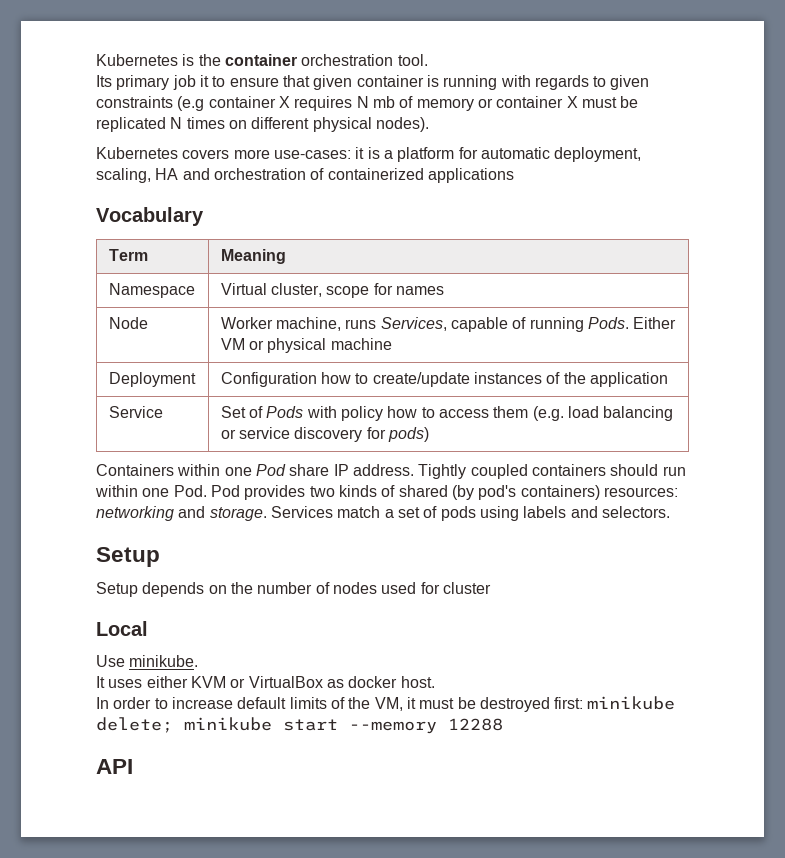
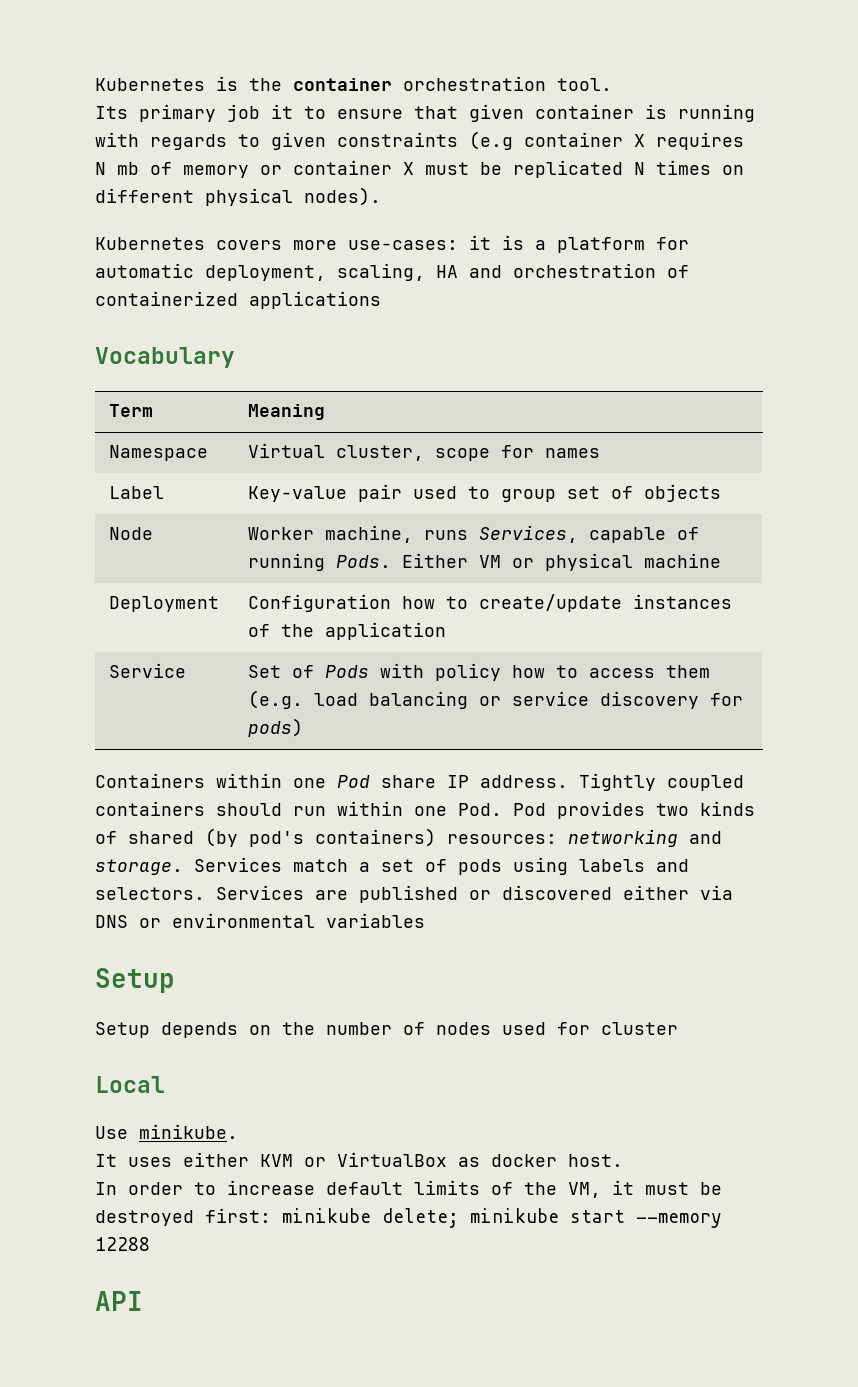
+ Label | Key-value pair used to group set of objects
+ Services are published or discovered either via DNS or environmental variables

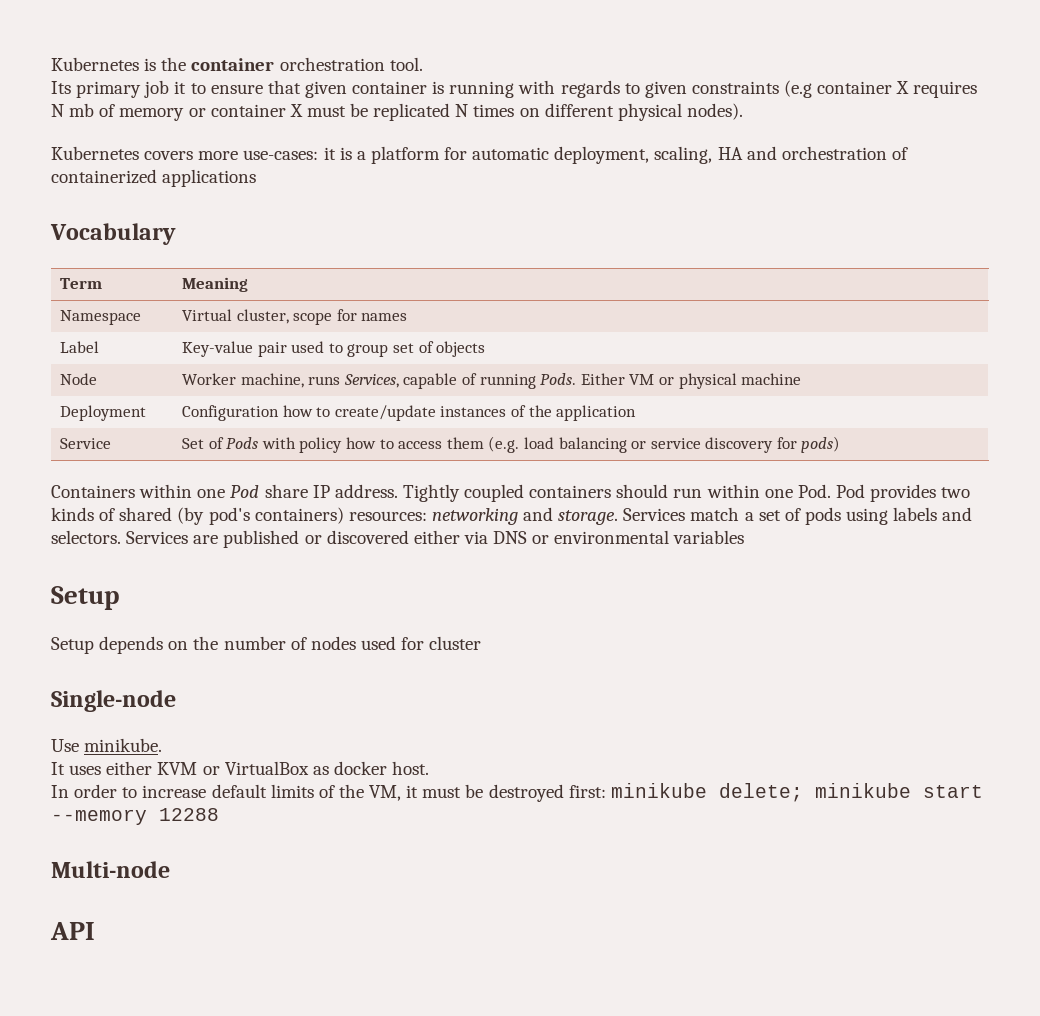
- Local
+ Single-node
+ Multi-node

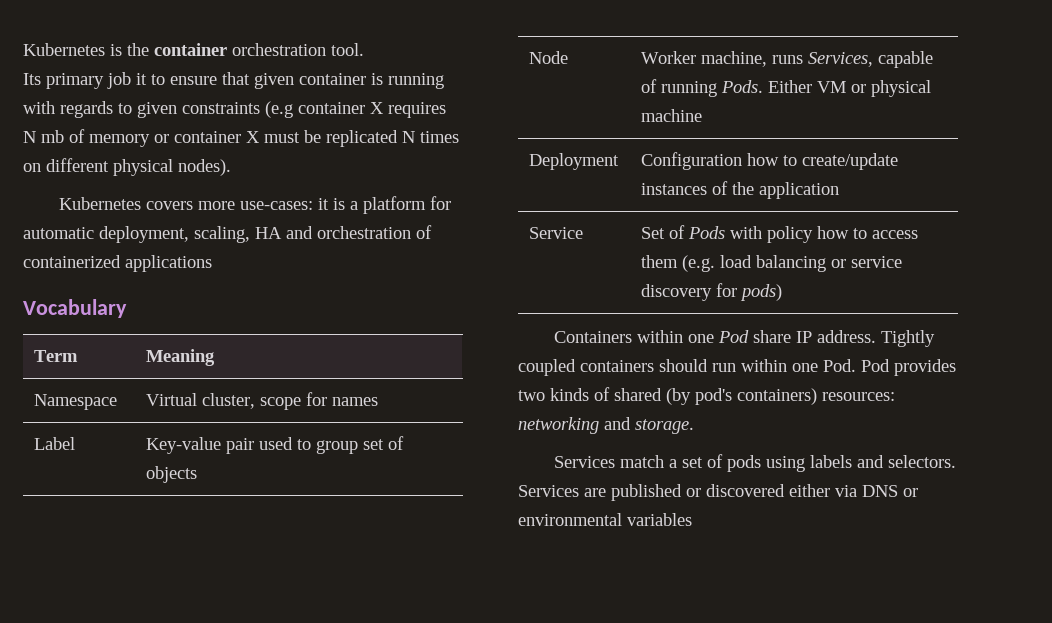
- Tightly coupled containers should run within one Pod. Pod provides two kinds of shared (by pod's containers) resources: networking and storage. Services match a set of pods using labels and selectors.
+ Tightly coupled containers should run within one Pod. Pod provides two kinds of shared (by pod's containers) resources: networking and storage.
+ Services match a set of pods using labels and selectors.
  Services are published or discovered either via DNS or environmental variables
- Setup
- Setup depends on the number of nodes used for cluster
- Single-node
- Use minikube.
- It uses either KVM or VirtualBox as docker host.
- In order to increase default limits of the VM, it must be destroyed first: minikube delete; minikube start --memory 12288
- Multi-node
- API

